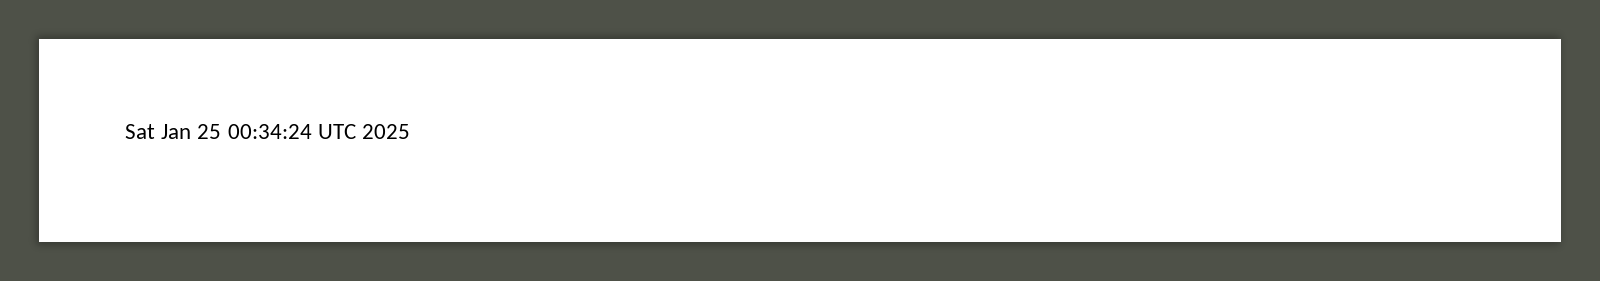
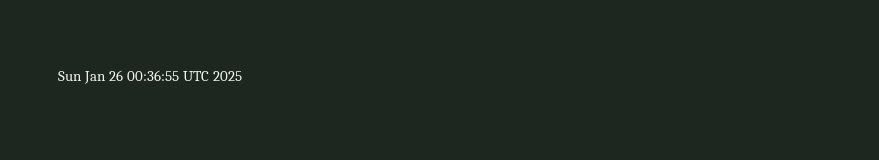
- Sat Jan 25 00:34:24 UTC 2025
+ Sun Jan 26 00:36:55 UTC 2025

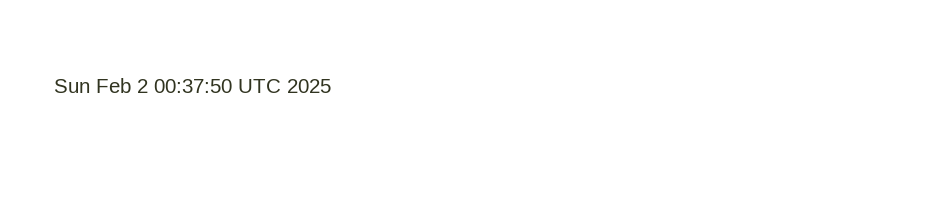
- Sun Jan 26 00:36:55 UTC 2025
+ Sun Feb 2 00:37:50 UTC 2025

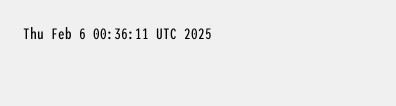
- Sun Feb 2 00:37:50 UTC 2025
+ Thu Feb 6 00:36:11 UTC 2025

